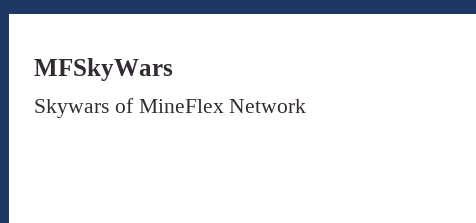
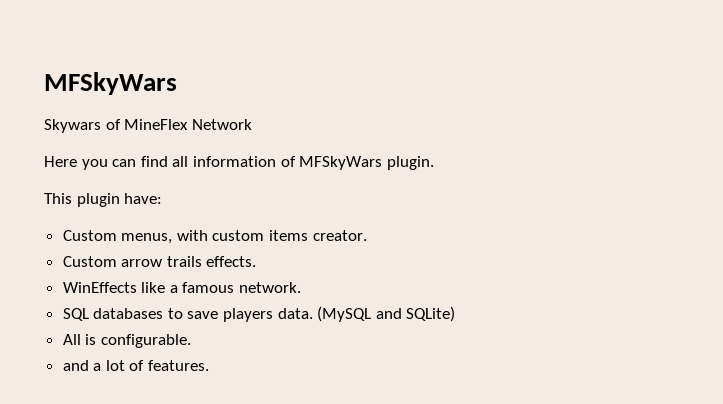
+ Here you can find all information of MFSkyWars plugin.
+ This plugin have:
+ Custom menus, with custom items creator.
+ Custom arrow trails effects.
+ WinEffects like a famous network.
+ SQL databases to save players data. (MySQL and SQLite)
+ All is configurable.
+ and a lot of features.

